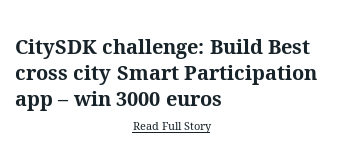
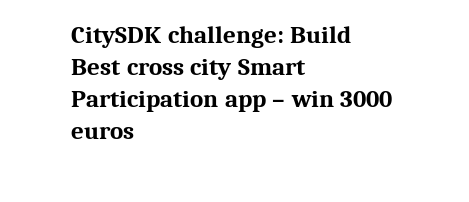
- Read Full Story

